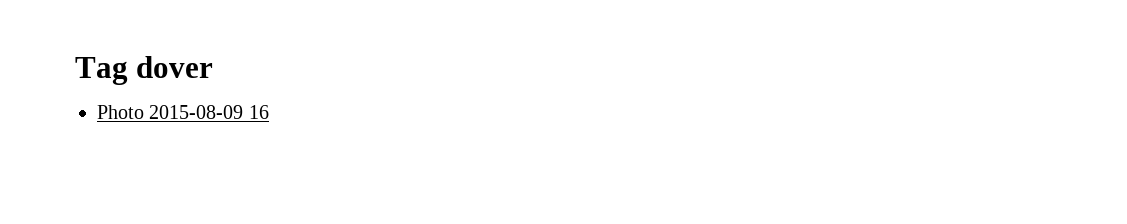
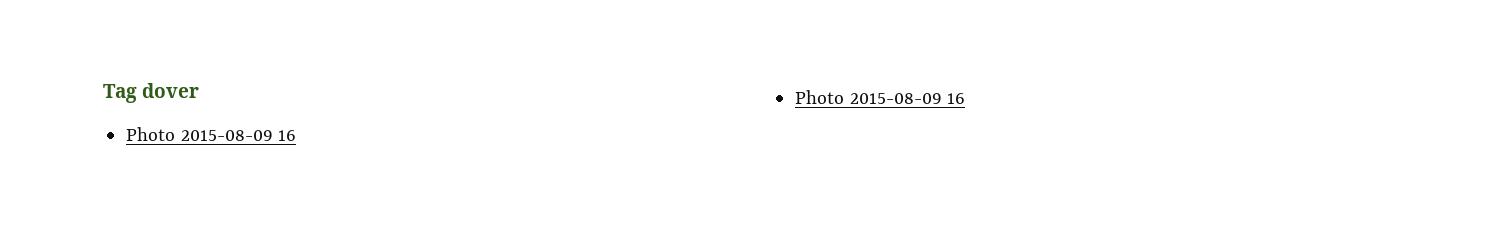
  Tag dover
+ Photo 2015-08-09 16

